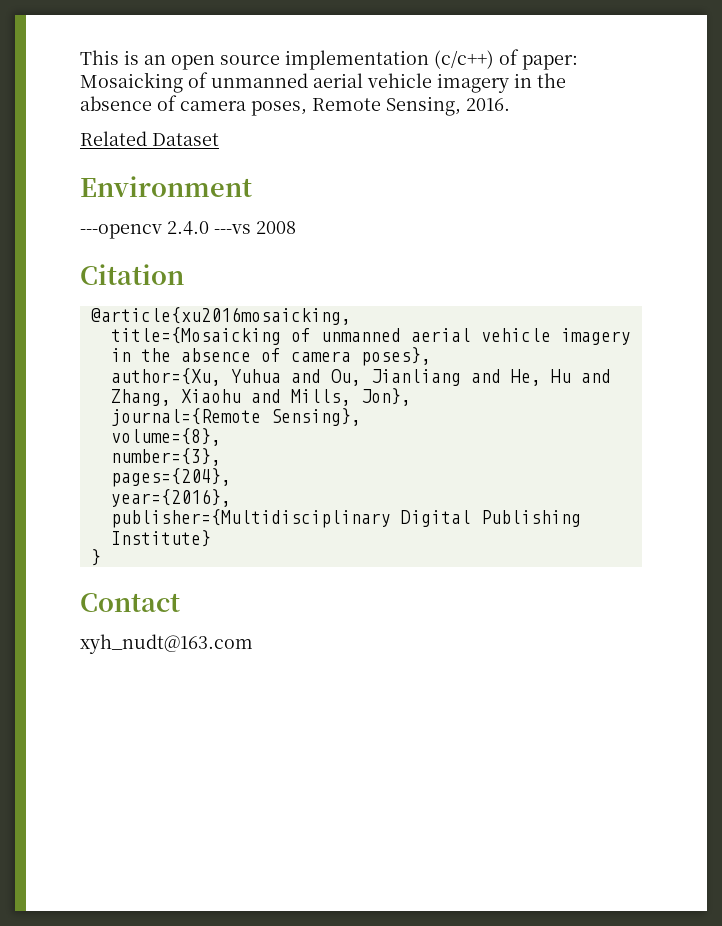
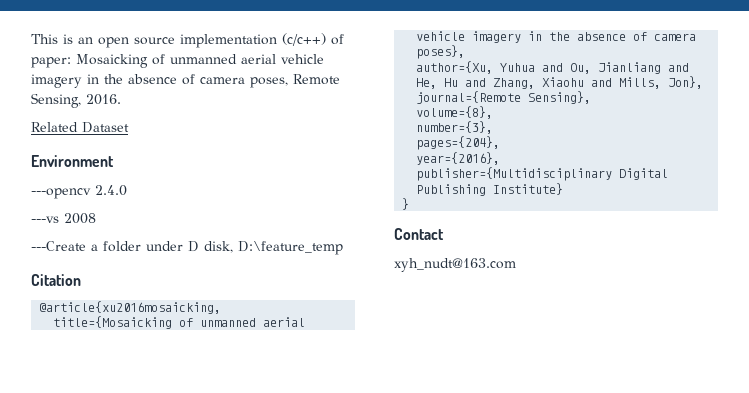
- ---opencv 2.4.0 ---vs 2008
+ ---opencv 2.4.0
+ ---vs 2008
+ ---Create a folder under D disk, D:\feature_temp

